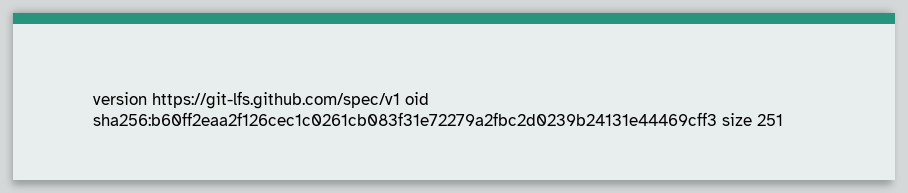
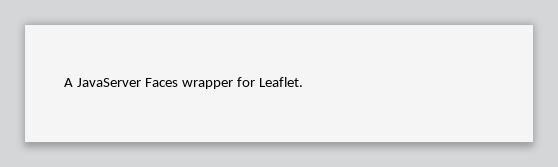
- version https://git-lfs.github.com/spec/v1 oid sha256:b60ff2eaa2f126cec1c0261cb083f31e72279a2fbc2d0239b24131e44469cff3 size 251
+ A JavaServer Faces wrapper for Leaflet.

